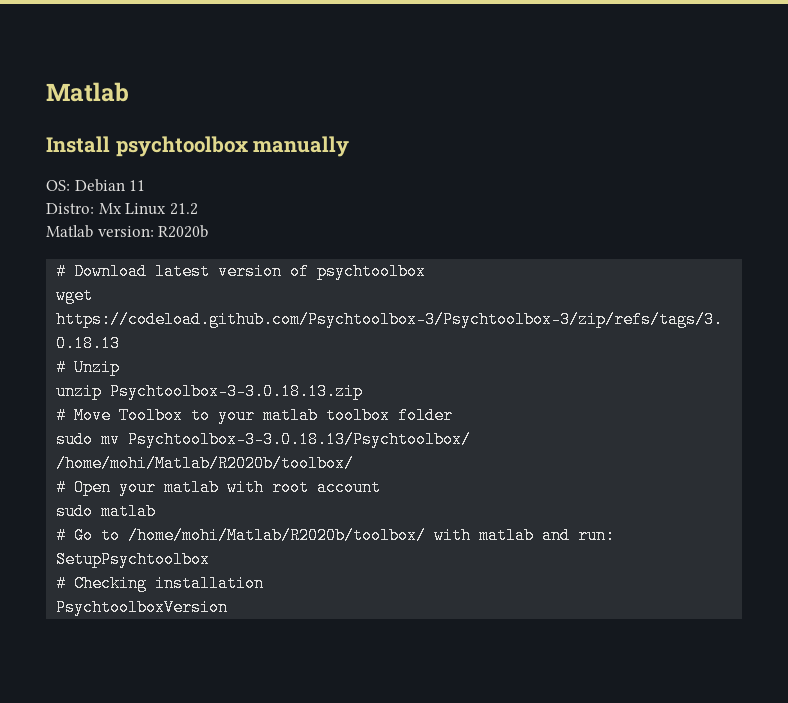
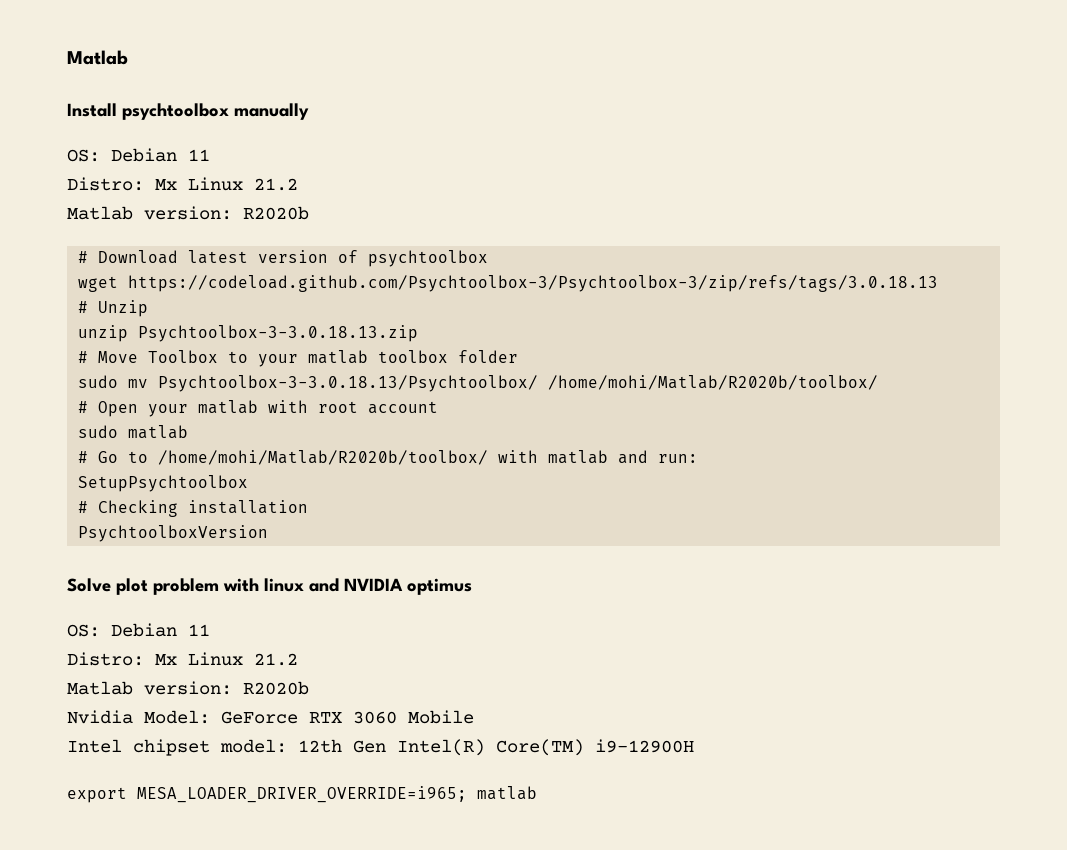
+ Solve plot problem with linux and NVIDIA optimus
+ OS: Debian 11
+ Distro: Mx Linux 21.2
+ Matlab version: R2020b
+ Nvidia Model: GeForce RTX 3060 Mobile
+ Intel chipset model: 12th Gen Intel(R) Core(TM) i9-12900H
+ export MESA_LOADER_DRIVER_OVERRIDE=i965; matlab

